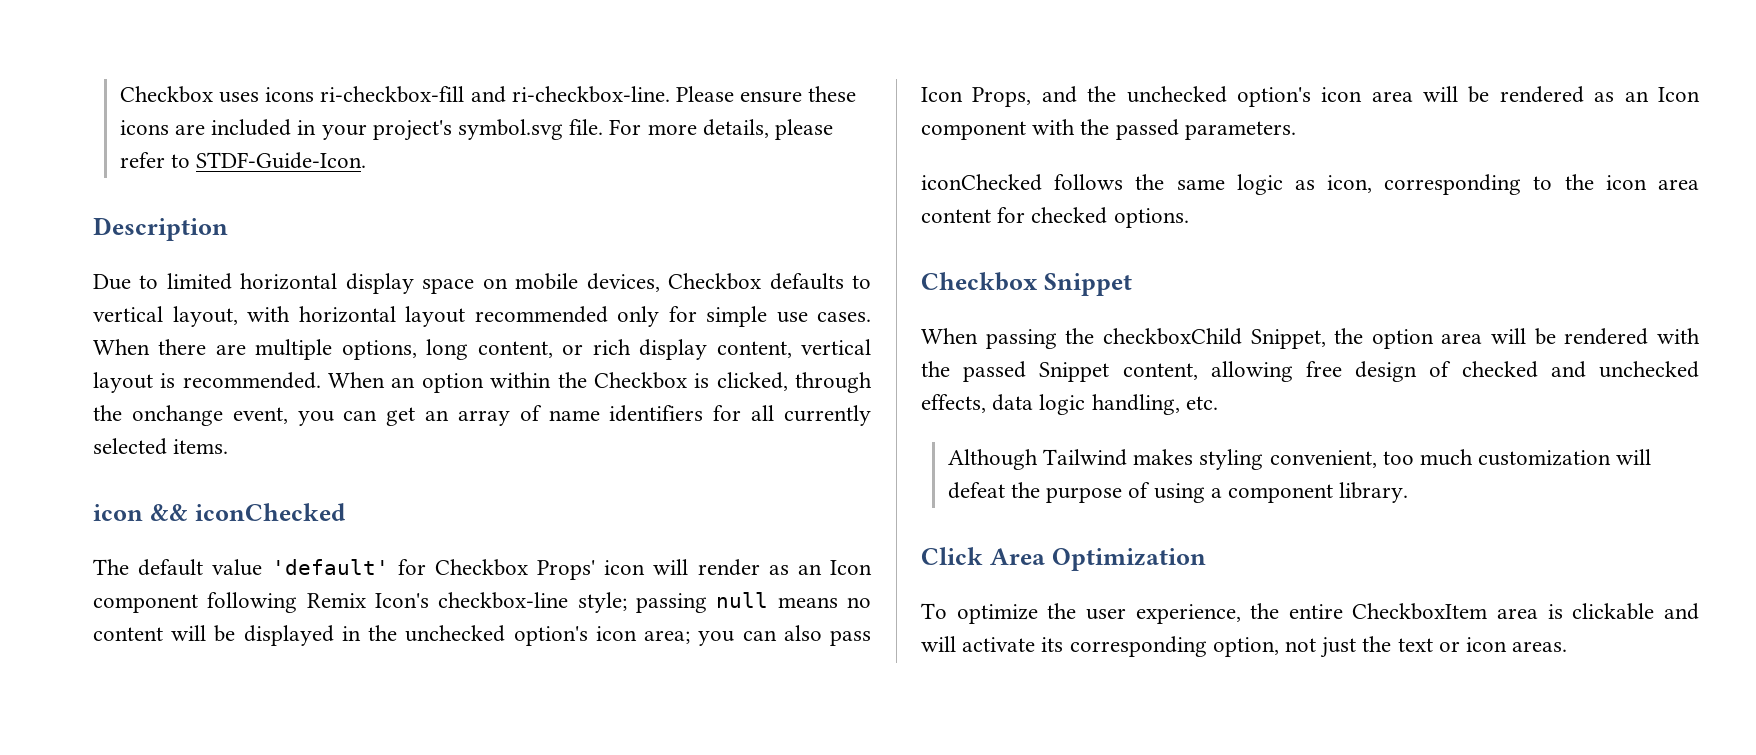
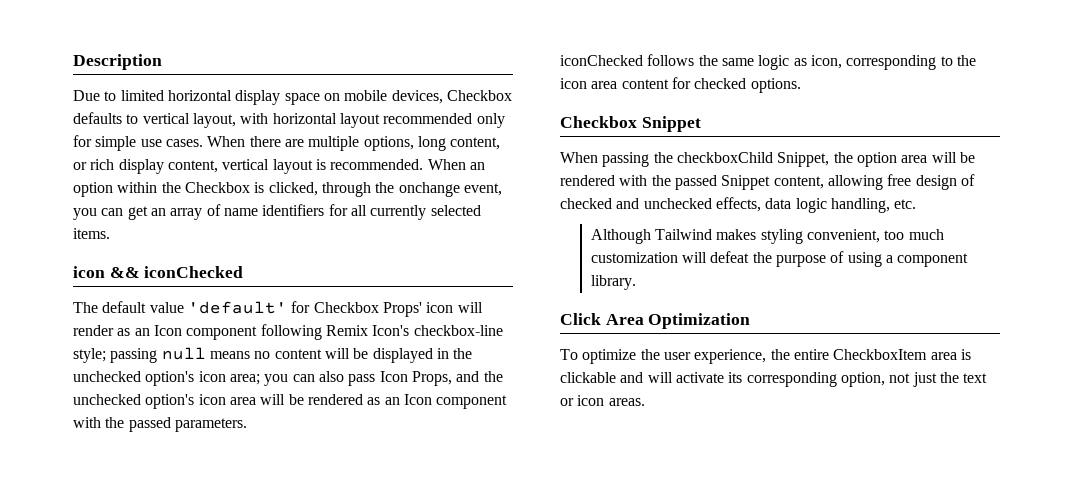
- Checkbox uses icons ri-checkbox-fill and ri-checkbox-line. Please ensure these icons are included in your project's symbol.svg file. For more details, please refer to STDF-Guide-Icon.

